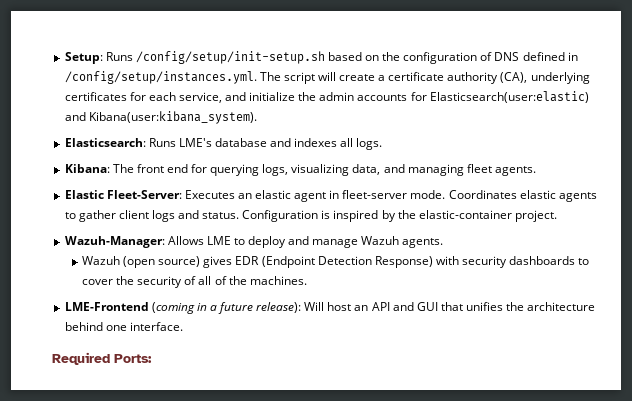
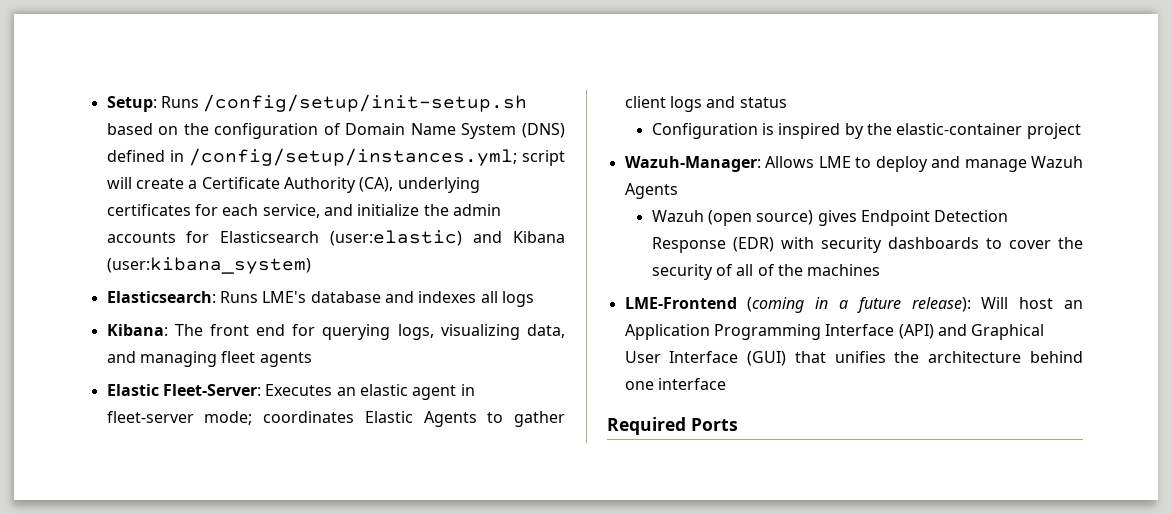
- Setup: Runs /config/setup/init-setup.sh based on the configuration of DNS defined in /config/setup/instances.yml. The script will create a certificate authority (CA), underlying certificates for each service, and initialize the admin accounts for Elasticsearch(user:elastic) and Kibana(user:kibana_system).
+ Setup: Runs /config/setup/init-setup.sh based on the configuration of Domain Name System (DNS) defined in /config/setup/instances.yml; script will create a Certificate Authority (CA), underlying certificates for each service, and initialize the admin accounts for Elasticsearch (user:elastic) and Kibana (user:kibana_system)
- Elasticsearch: Runs LME's database and indexes all logs.
+ Elasticsearch: Runs LME's database and indexes all logs
- Kibana: The front end for querying logs, visualizing data, and managing fleet agents.
+ Kibana: The front end for querying logs, visualizing data, and managing fleet agents
- Elastic Fleet-Server: Executes an elastic agent in fleet-server mode. Coordinates elastic agents to gather client logs and status. Configuration is inspired by the elastic-container project.
+ Elastic Fleet-Server: Executes an elastic agent in fleet-server mode; coordinates Elastic Agents to gather client logs and status
+ Configuration is inspired by the elastic-container project
- Wazuh-Manager: Allows LME to deploy and manage Wazuh agents.
+ Wazuh-Manager: Allows LME to deploy and manage Wazuh Agents
- Wazuh (open source) gives EDR (Endpoint Detection Response) with security dashboards to cover the security of all of the machines.
+ Wazuh (open source) gives Endpoint Detection Response (EDR) with security dashboards to cover the security of all of the machines
- LME-Frontend (coming in a future release): Will host an API and GUI that unifies the architecture behind one interface.
+ LME-Frontend (coming in a future release): Will host an Application Programming Interface (API) and Graphical User Interface (GUI) that unifies the architecture behind one interface
- Required Ports:
+ Required Ports

